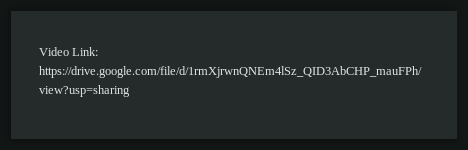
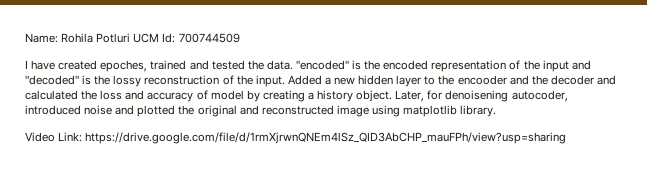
+ Name: Rohila Potluri UCM Id: 700744509
+ I have created epoches, trained and tested the data. "encoded" is the encoded representation of the input and "decoded" is the lossy reconstruction of the input. Added a new hidden layer to the encooder and the decoder and calculated the loss and accuracy of model by creating a history object. Later, for denoisening autocoder, introduced noise and plotted the original and reconstructed image using matplotlib library.

